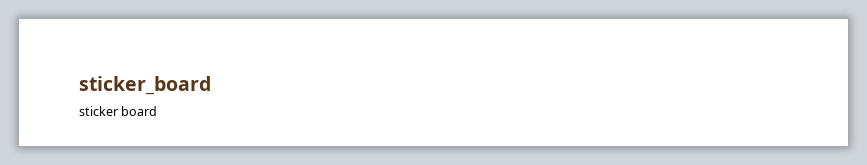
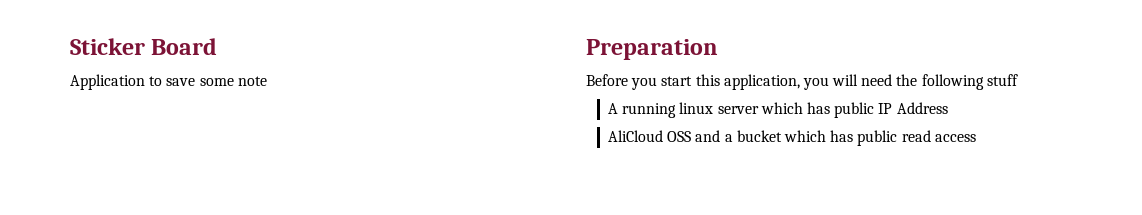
- sticker_board
- sticker board
+ Sticker Board
+ Application to save some note
+ Preparation
+ Before you start this application, you will need the following stuff
+ A running linux server which has public IP Address
+ AliCloud OSS and a bucket which has public read access

